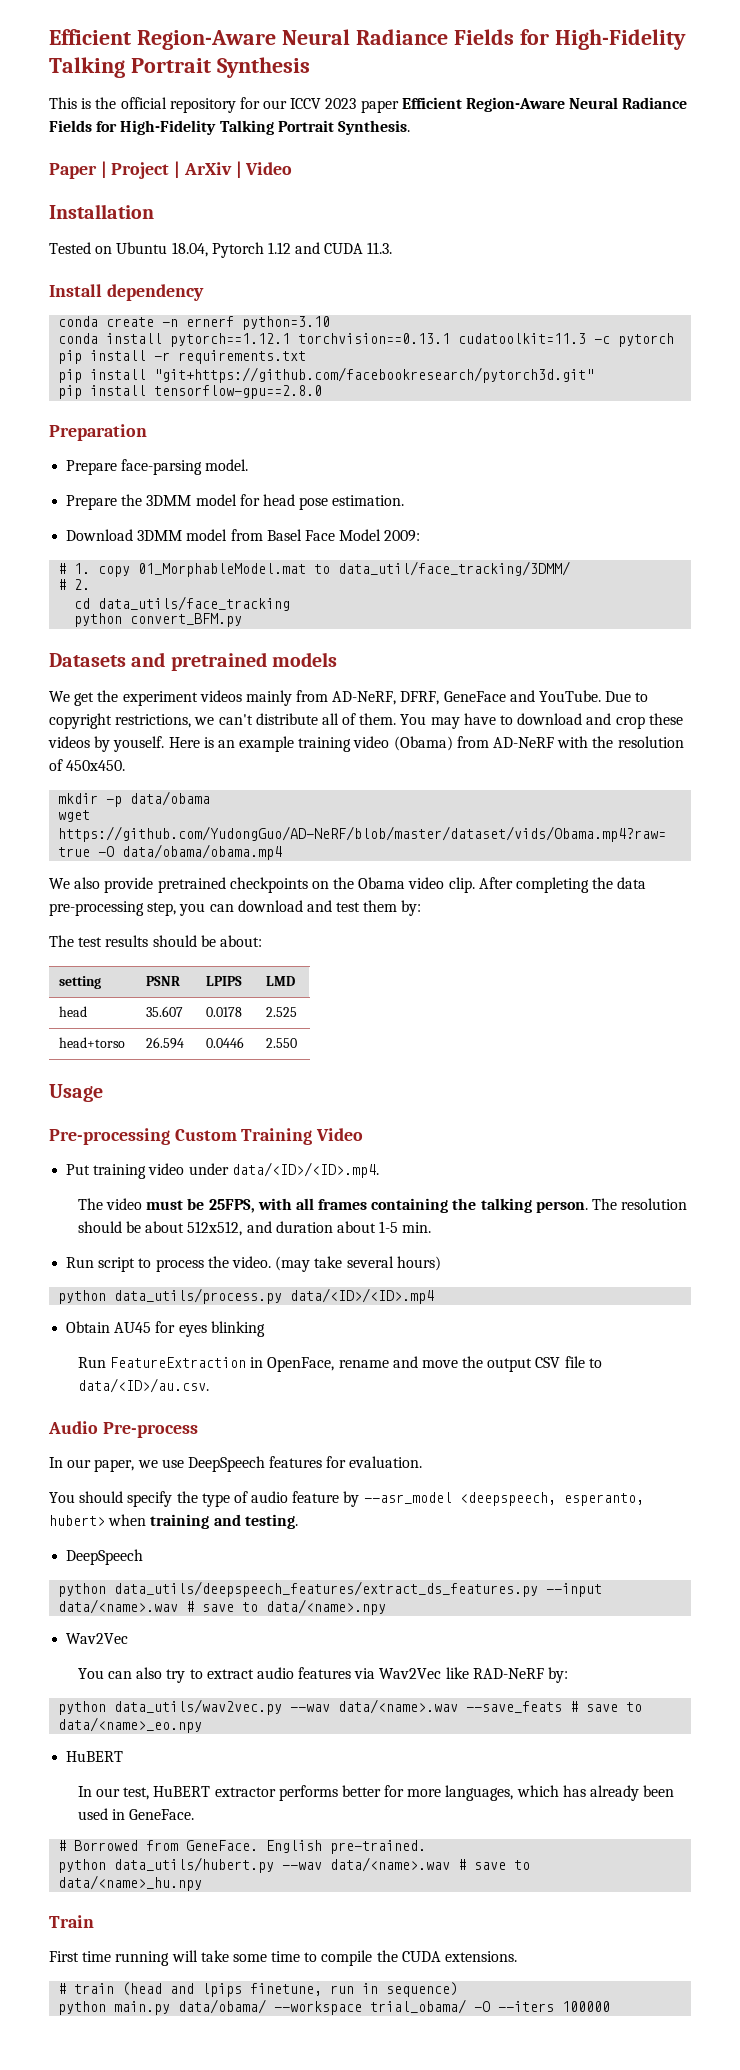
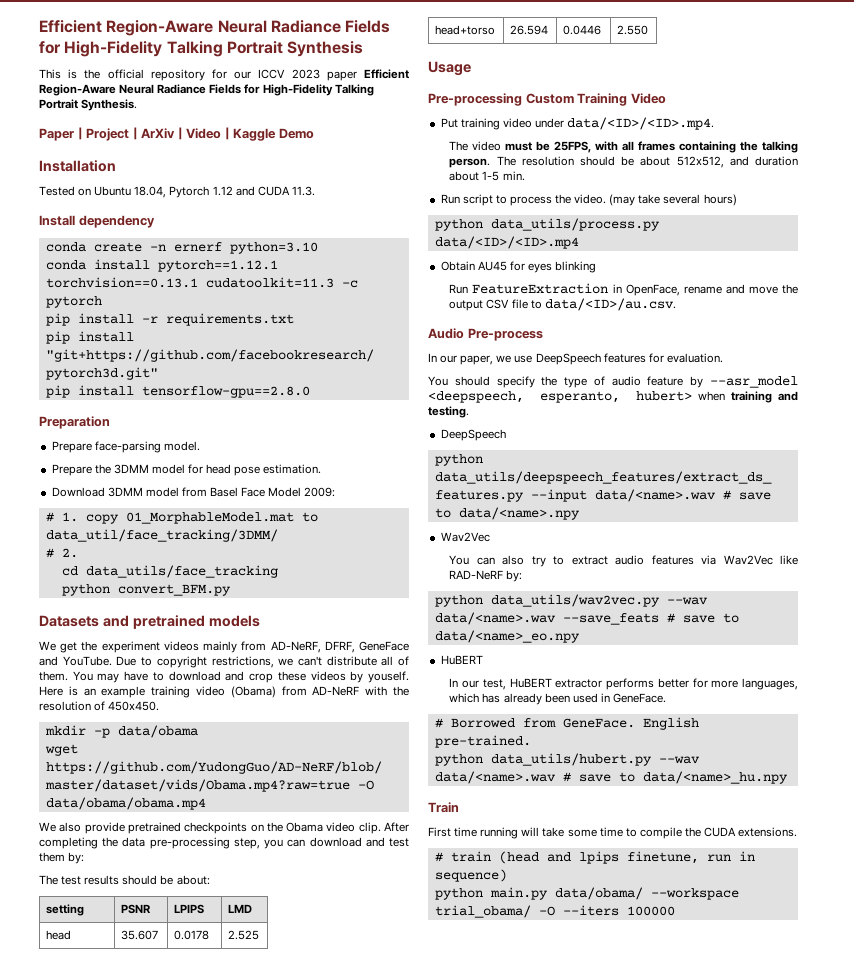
- Paper | Project | ArXiv | Video
+ Paper | Project | ArXiv | Video | Kaggle Demo

